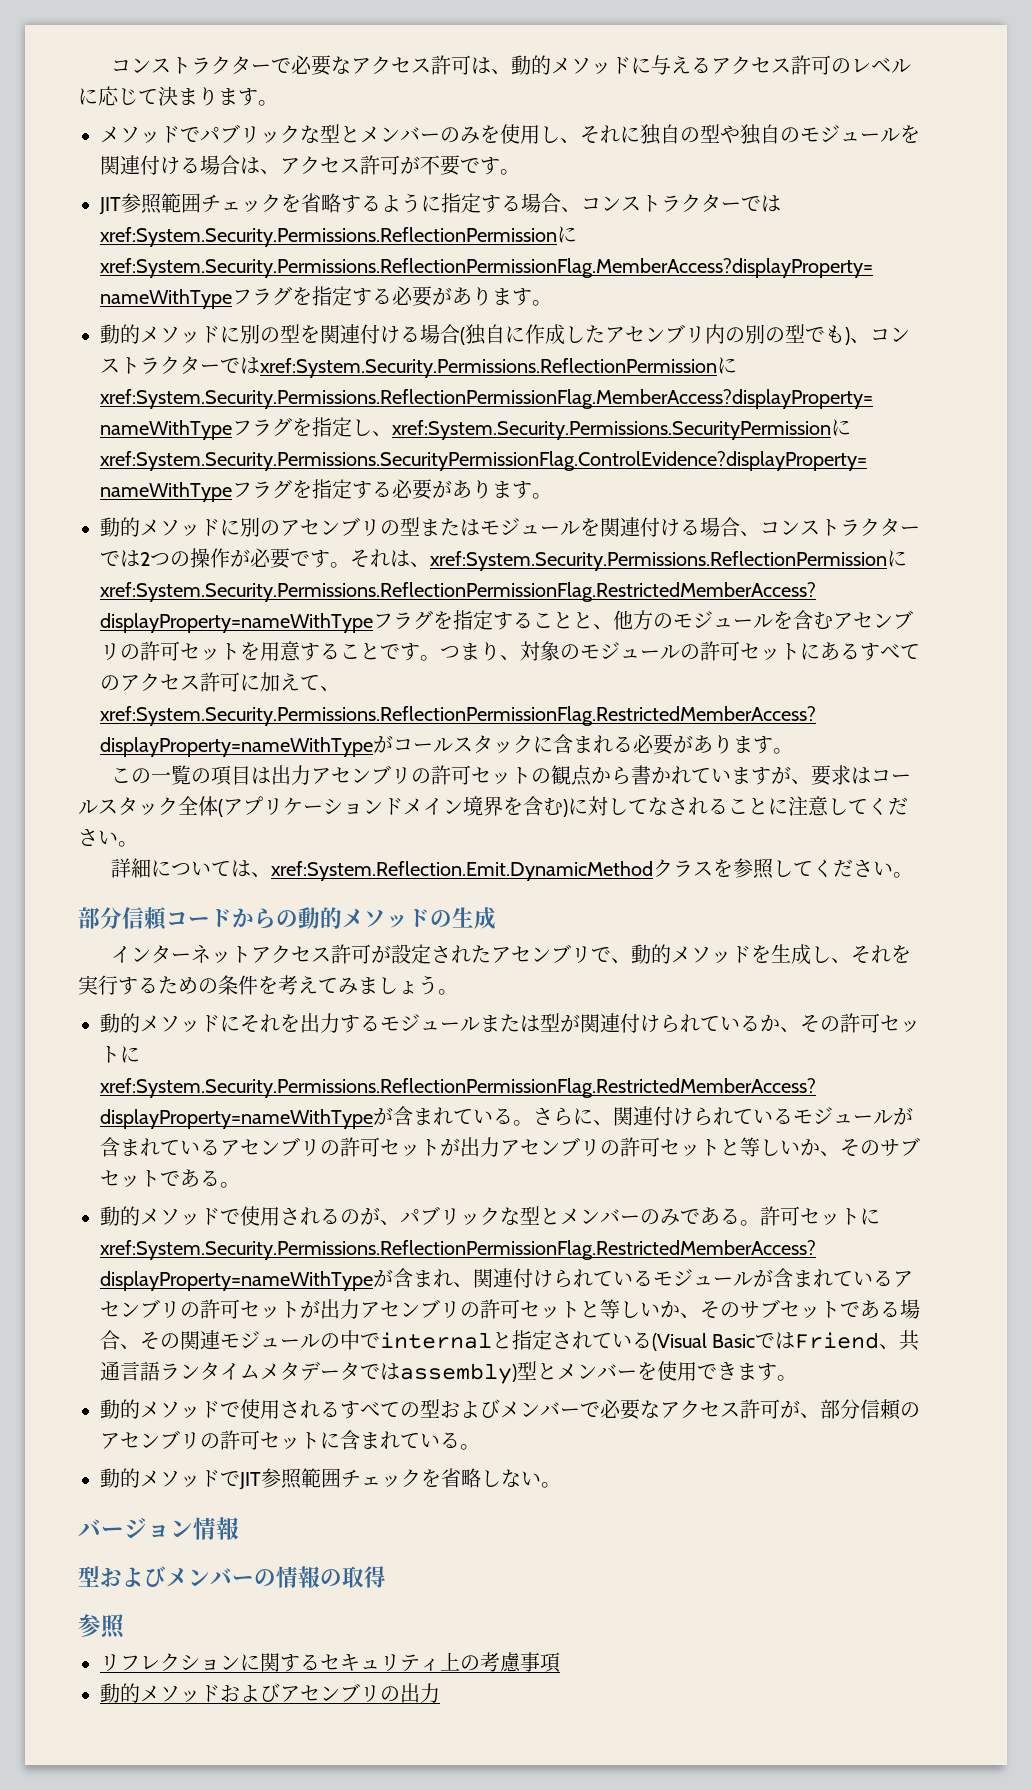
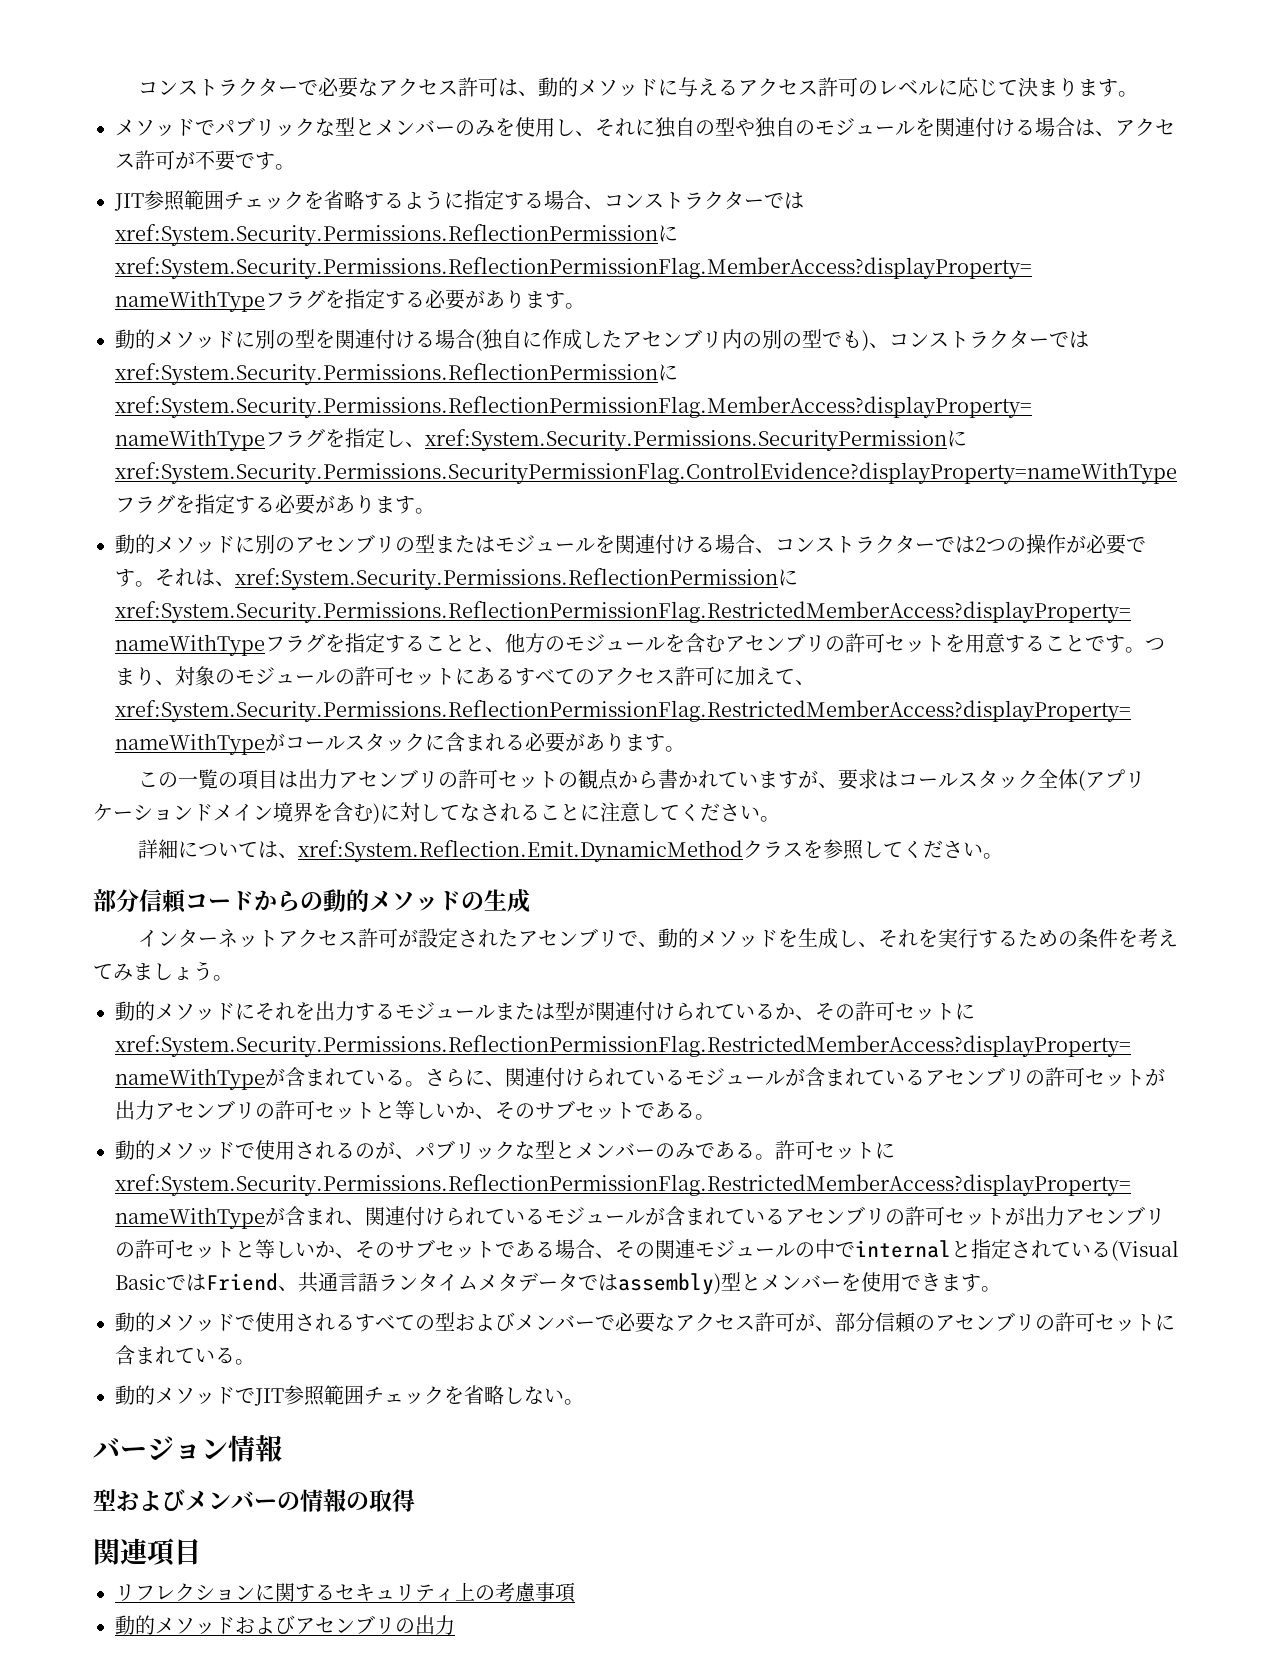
  型およびメンバーの情報の取得
- 参照
+ 関連項目

